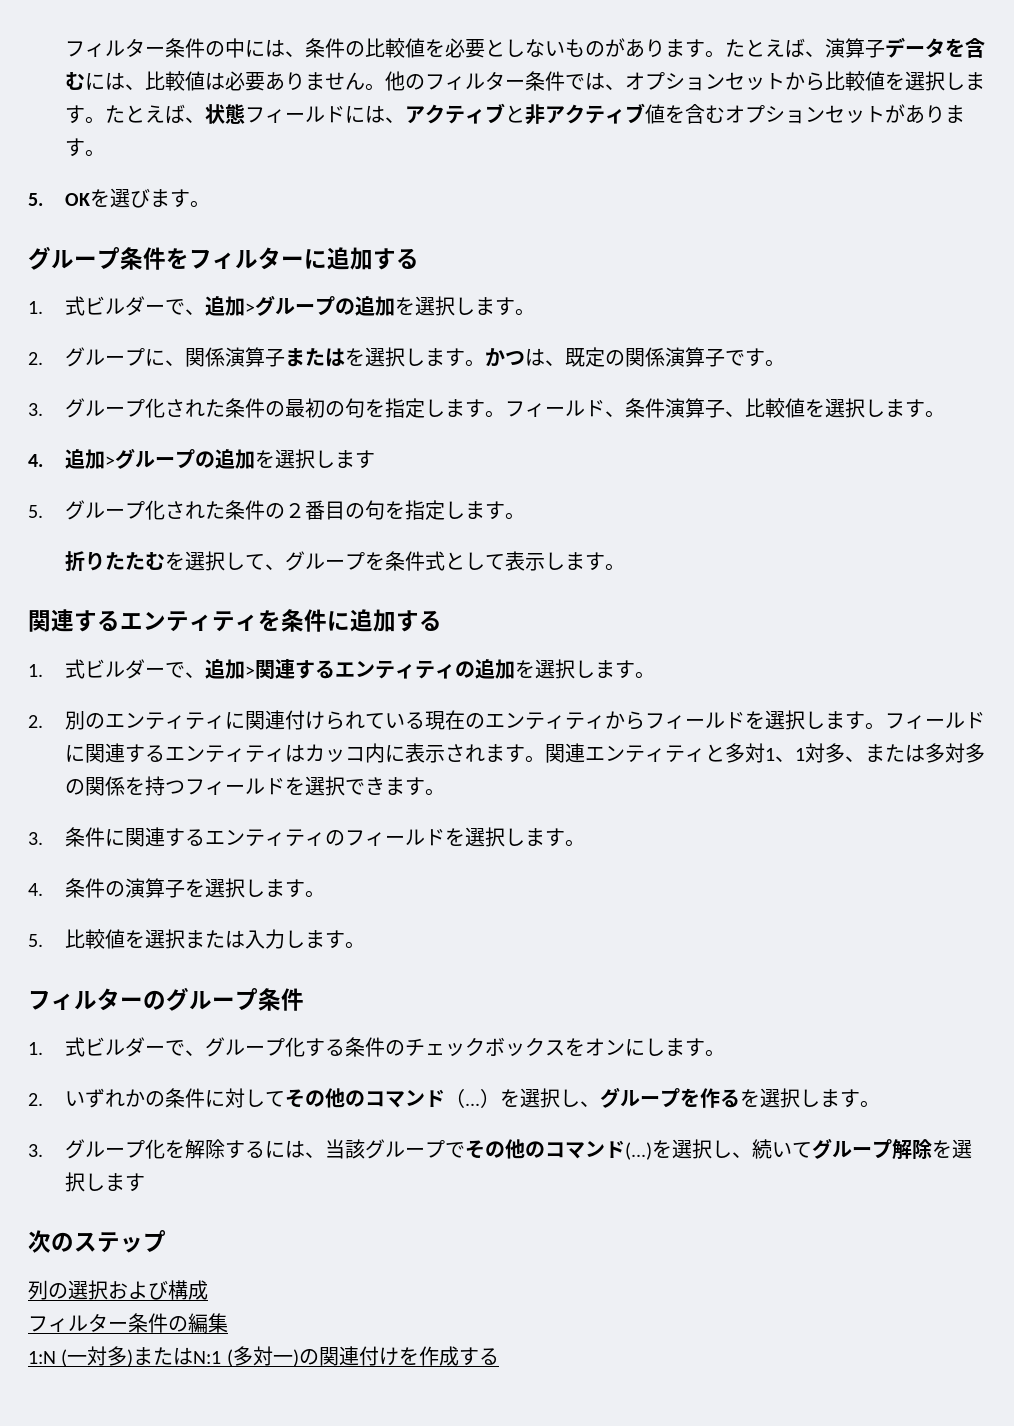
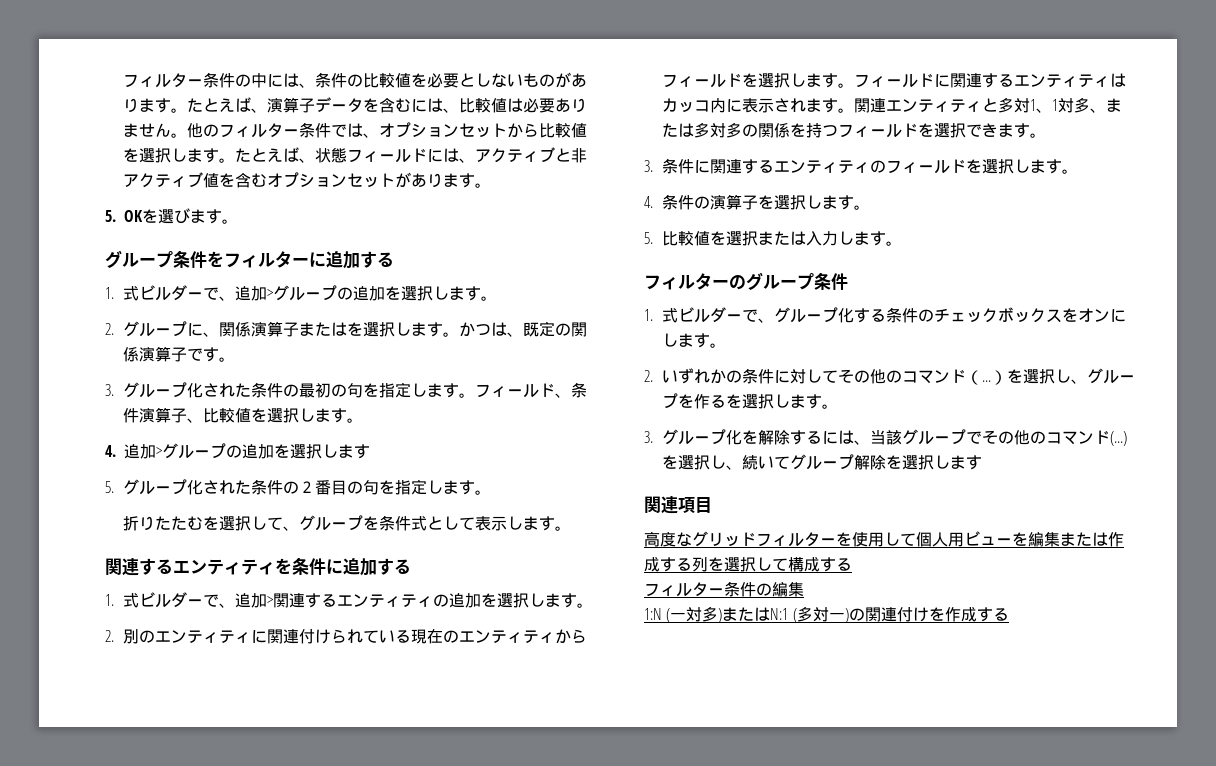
- 次のステップ
- 列の選択および構成
+ 関連項目
+ 高度なグリッドフィルターを使用して個人用ビューを編集または作成する列を選択して構成する

